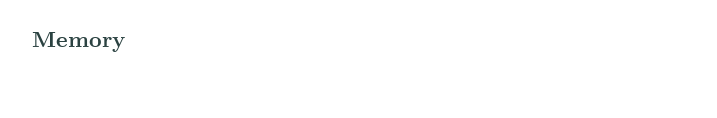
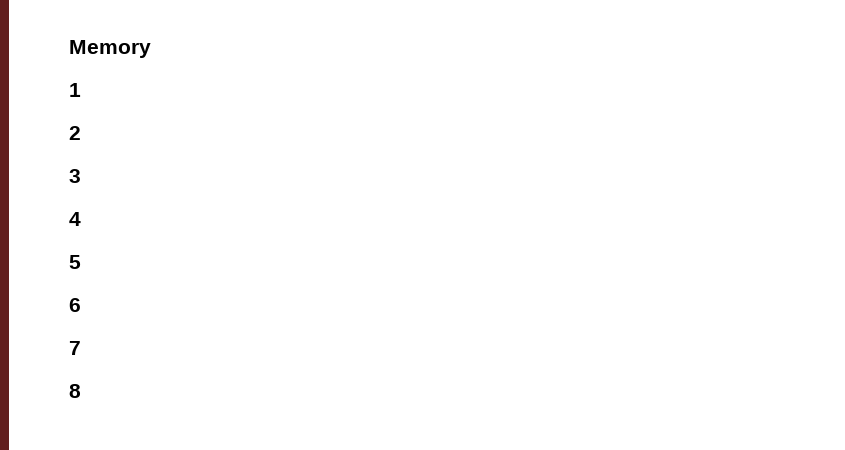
+ 1
+ 2
+ 3
+ 4
+ 5
+ 6
+ 7
+ 8

